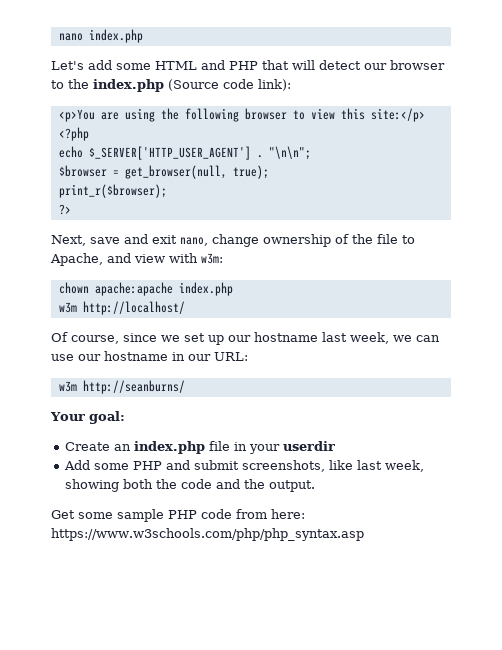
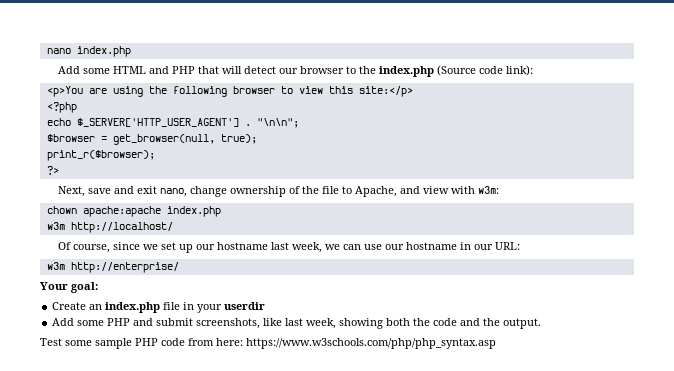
- Let's add some HTML and PHP that will detect our browser to the index.php (Source code link):
+ Add some HTML and PHP that will detect our browser to the index.php (Source code link):
- w3m http://seanburns/
+ w3m http://enterprise/
- Get some sample PHP code from here: https://www.w3schools.com/php/php_syntax.asp
+ Test some sample PHP code from here: https://www.w3schools.com/php/php_syntax.asp

